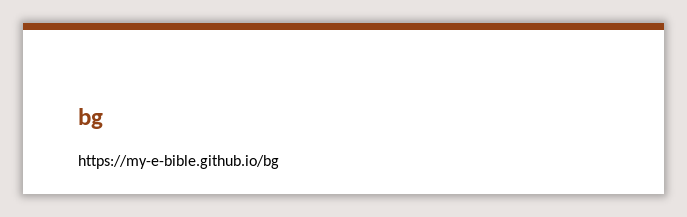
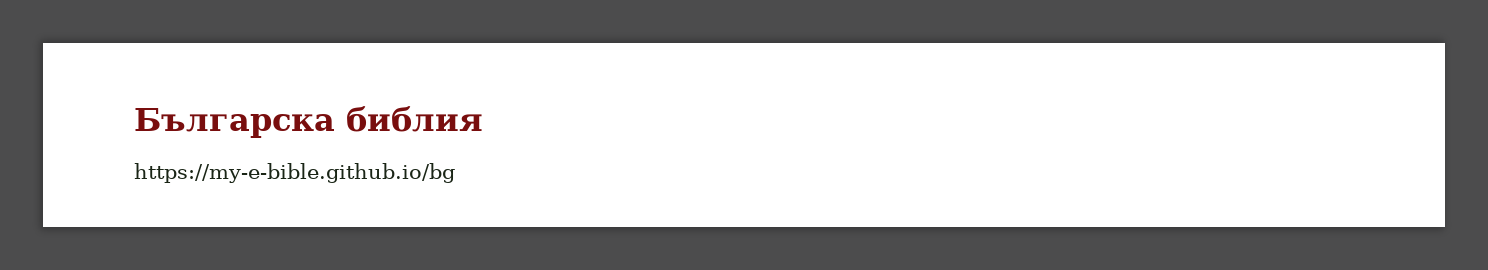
- bg
+ Българска библия

